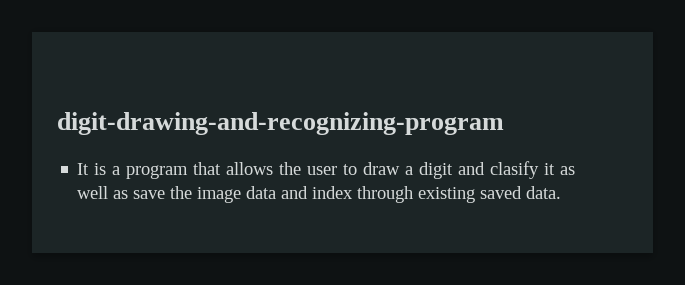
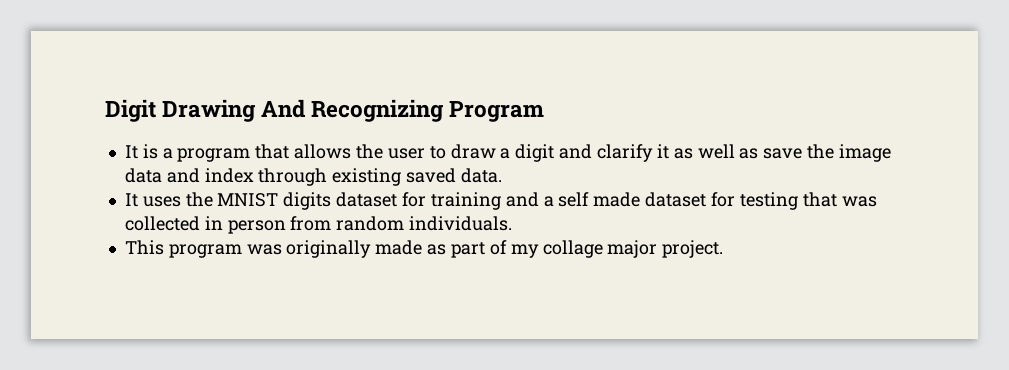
- digit-drawing-and-recognizing-program
+ Digit Drawing And Recognizing Program
- It is a program that allows the user to draw a digit and clasify it as well as save the image data and index through existing saved data.
+ It is a program that allows the user to draw a digit and clarify it as well as save the image data and index through existing saved data.
+ It uses the MNIST digits dataset for training and a self made dataset for testing that was collected in person from random individuals.
+ This program was originally made as part of my collage major project.

